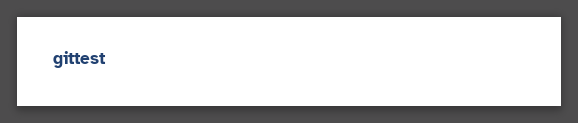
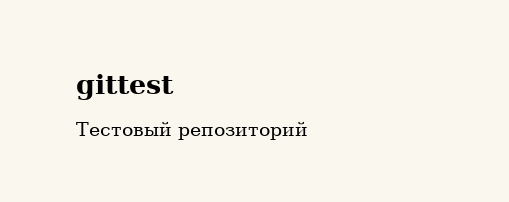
+ Тестовый репозиторий

